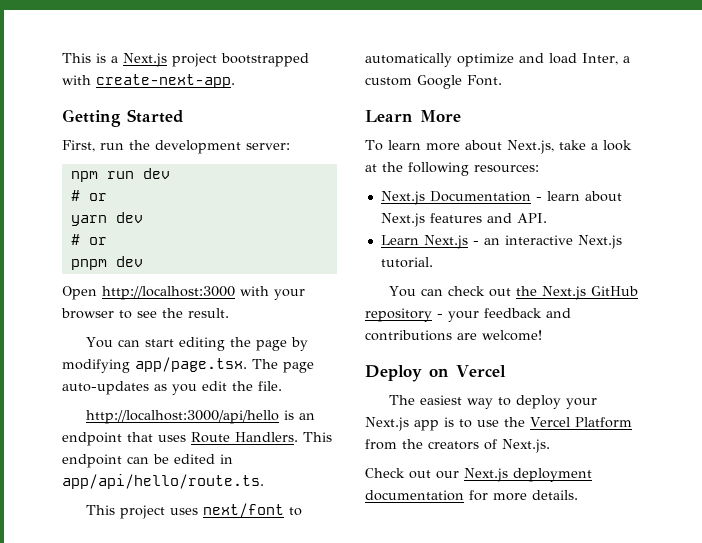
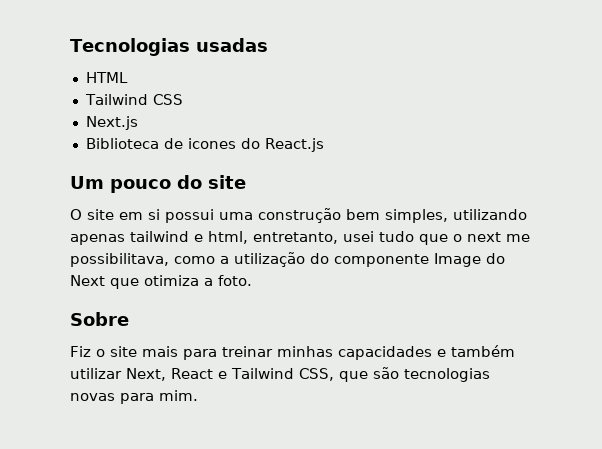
- This is a Next.js project bootstrapped with create-next-app.
- Getting Started
- First, run the development server:
- npm run dev
- # or
- yarn dev
- # or
- pnpm dev
- Open http://localhost:3000 with your browser to see the result.
- You can start editing the page by modifying app/page.tsx. The page auto-updates as you edit the file.
- http://localhost:3000/api/hello is an endpoint that uses Route Handlers. This endpoint can be edited in app/api/hello/route.ts.
- This project uses next/font to automatically optimize and load Inter, a custom Google Font.
- Learn More
- To learn more about Next.js, take a look at the following resources:
- Next.js Documentation - learn about Next.js features and API.
- Learn Next.js - an interactive Next.js tutorial.
- You can check out the Next.js GitHub repository - your feedback and contributions are welcome!
- Deploy on Vercel
- The easiest way to deploy your Next.js app is to use the Vercel Platform from the creators of Next.js.
- Check out our Next.js deployment documentation for more details.
+ Tecnologias usadas
+ HTML
+ Tailwind CSS
+ Next.js
+ Biblioteca de icones do React.js
+ Um pouco do site
+ O site em si possui uma construção bem simples, utilizando apenas tailwind e html, entretanto, usei tudo que o next me possibilitava, como a utilização do componente Image do Next que otimiza a foto.
+ Sobre
+ Fiz o site mais para treinar minhas capacidades e também utilizar Next, React e Tailwind CSS, que são tecnologias novas para mim.

